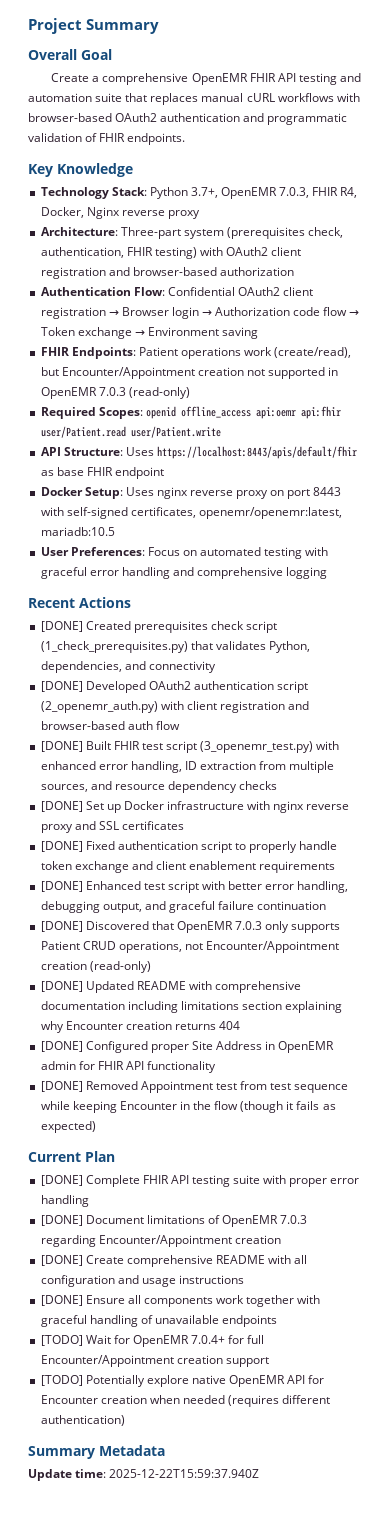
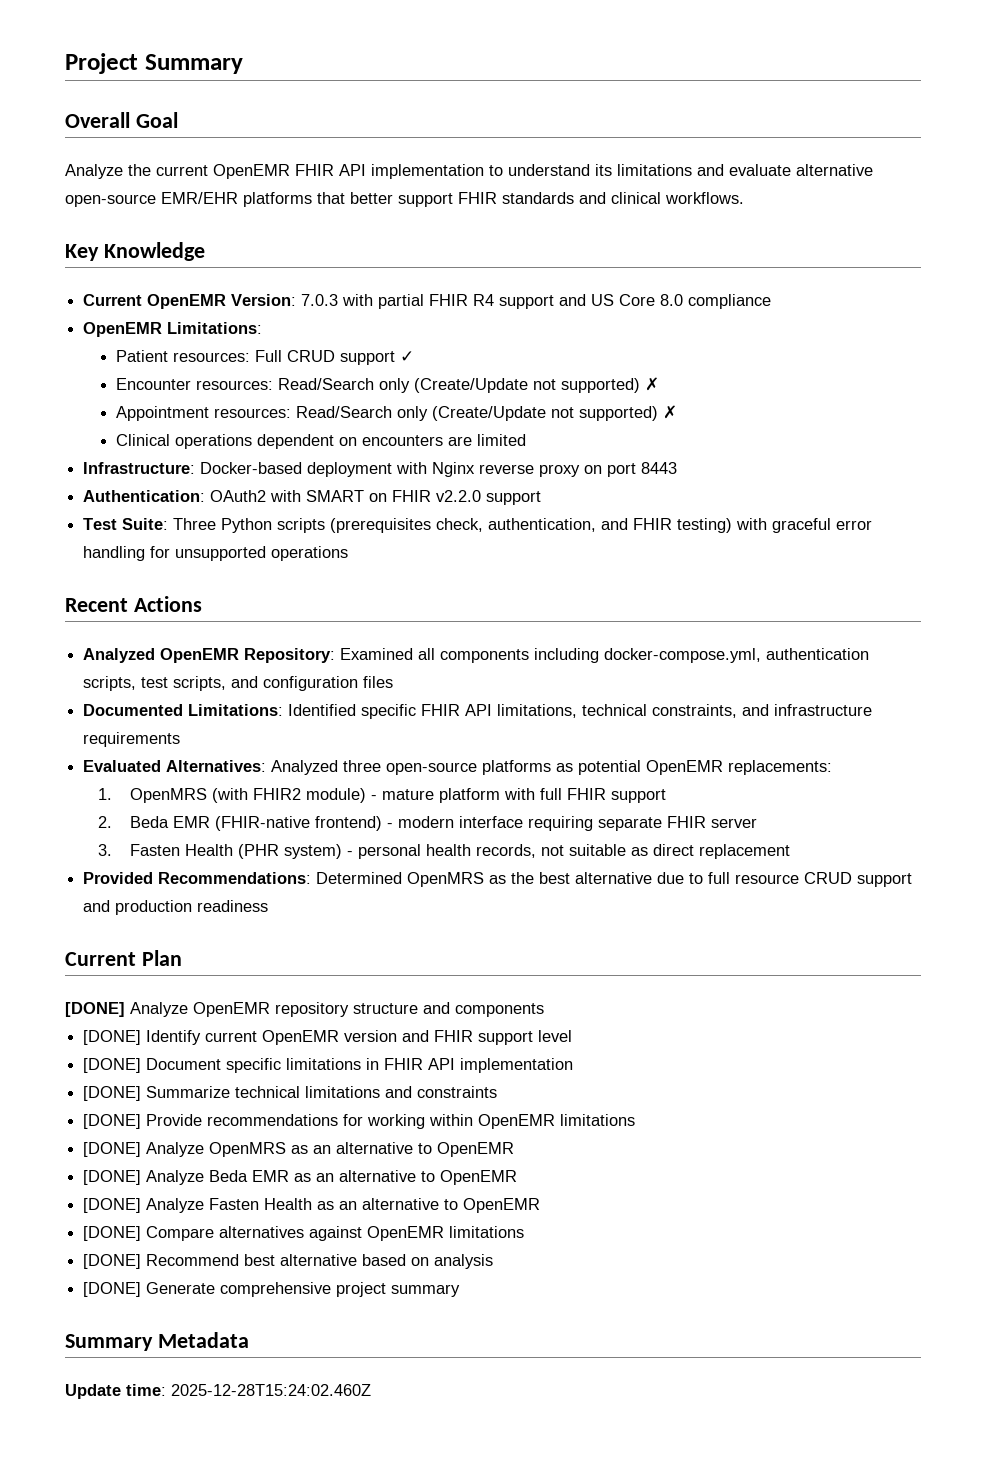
- Create a comprehensive OpenEMR FHIR API testing and automation suite that replaces manual cURL workflows with browser-based OAuth2 authentication and programmatic validation of FHIR endpoints.
+ Analyze the current OpenEMR FHIR API implementation to understand its limitations and evaluate alternative open-source EMR/EHR platforms that better support FHIR standards and clinical workflows.
  Key Knowledge
- Technology Stack: Python 3.7+, OpenEMR 7.0.3, FHIR R4, Docker, Nginx reverse proxy
- Architecture: Three-part system (prerequisites check, authentication, FHIR testing) with OAuth2 client registration and browser-based authorization
- Authentication Flow: Confidential OAuth2 client registration → Browser login → Authorization code flow → Token exchange → Environment saving
- FHIR Endpoints: Patient operations work (create/read), but Encounter/Appointment creation not supported in OpenEMR 7.0.3 (read-only)
- Required Scopes: openid offline_access api:oemr api:fhir user/Patient.read user/Patient.write
- API Structure: Uses https://localhost:8443/apis/default/fhir as base FHIR endpoint
- Docker Setup: Uses nginx reverse proxy on port 8443 with self-signed certificates, openemr/openemr:latest, mariadb:10.5
- User Preferences: Focus on automated testing with graceful error handling and comprehensive logging
+ Current OpenEMR Version: 7.0.3 with partial FHIR R4 support and US Core 8.0 compliance
+ OpenEMR Limitations:
+ Patient resources: Full CRUD support ✓
+ Encounter resources: Read/Search only (Create/Update not supported) ✗
+ Appointment resources: Read/Search only (Create/Update not supported) ✗
+ Clinical operations dependent on encounters are limited
+ Infrastructure: Docker-based deployment with Nginx reverse proxy on port 8443
+ Authentication: OAuth2 with SMART on FHIR v2.2.0 support
+ Test Suite: Three Python scripts (prerequisites check, authentication, and FHIR testing) with graceful error handling for unsupported operations
- [DONE] Created prerequisites check script (1_check_prerequisites.py) that validates Python, dependencies, and connectivity
- [DONE] Developed OAuth2 authentication script (2_openemr_auth.py) with client registration and browser-based auth flow
- [DONE] Built FHIR test script (3_openemr_test.py) with enhanced error handling, ID extraction from multiple sources, and resource dependency checks
- [DONE] Set up Docker infrastructure with nginx reverse proxy and SSL certificates
- [DONE] Fixed authentication script to properly handle token exchange and client enablement requirements
- [DONE] Enhanced test script with better error handling, debugging output, and graceful failure continuation
- [DONE] Discovered that OpenEMR 7.0.3 only supports Patient CRUD operations, not Encounter/Appointment creation (read-only)
- [DONE] Updated README with comprehensive documentation including limitations section explaining why Encounter creation returns 404
- [DONE] Configured proper Site Address in OpenEMR admin for FHIR API functionality
- [DONE] Removed Appointment test from test sequence while keeping Encounter in the flow (though it fails as expected)
+ Analyzed OpenEMR Repository: Examined all components including docker-compose.yml, authentication scripts, test scripts, and configuration files
+ Documented Limitations: Identified specific FHIR API limitations, technical constraints, and infrastructure requirements
+ Evaluated Alternatives: Analyzed three open-source platforms as potential OpenEMR replacements:
+ 1. OpenMRS (with FHIR2 module) - mature platform with full FHIR support
+ 2. Beda EMR (FHIR-native frontend) - modern interface requiring separate FHIR server
+ 3. Fasten Health (PHR system) - personal health records, not suitable as direct replacement
+ Provided Recommendations: Determined OpenMRS as the best alternative due to full resource CRUD support and production readiness
  Current Plan
- [DONE] Complete FHIR API testing suite with proper error handling
- [DONE] Document limitations of OpenEMR 7.0.3 regarding Encounter/Appointment creation
- [DONE] Create comprehensive README with all configuration and usage instructions
- [DONE] Ensure all components work together with graceful handling of unavailable endpoints
- [TODO] Wait for OpenEMR 7.0.4+ for full Encounter/Appointment creation support
- [TODO] Potentially explore native OpenEMR API for Encounter creation when needed (requires different authentication)
+ [DONE] Analyze OpenEMR repository structure and components
+ [DONE] Identify current OpenEMR version and FHIR support level
+ [DONE] Document specific limitations in FHIR API implementation
+ [DONE] Summarize technical limitations and constraints
+ [DONE] Provide recommendations for working within OpenEMR limitations
+ [DONE] Analyze OpenMRS as an alternative to OpenEMR
+ [DONE] Analyze Beda EMR as an alternative to OpenEMR
+ [DONE] Analyze Fasten Health as an alternative to OpenEMR
+ [DONE] Compare alternatives against OpenEMR limitations
+ [DONE] Recommend best alternative based on analysis
+ [DONE] Generate comprehensive project summary
- Update time: 2025-12-22T15:59:37.940Z
+ Update time: 2025-12-28T15:24:02.460Z

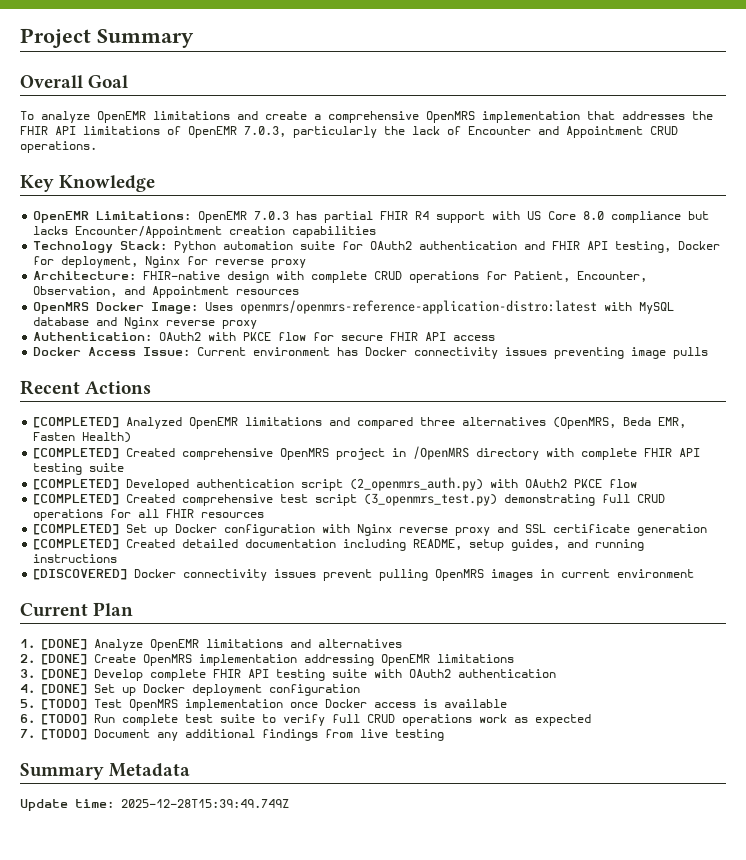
- Analyze the current OpenEMR FHIR API implementation to understand its limitations and evaluate alternative open-source EMR/EHR platforms that better support FHIR standards and clinical workflows.
+ To analyze OpenEMR limitations and create a comprehensive OpenMRS implementation that addresses the FHIR API limitations of OpenEMR 7.0.3, particularly the lack of Encounter and Appointment CRUD operations.
  Key Knowledge
- Current OpenEMR Version: 7.0.3 with partial FHIR R4 support and US Core 8.0 compliance
- OpenEMR Limitations:
- Patient resources: Full CRUD support ✓
- Encounter resources: Read/Search only (Create/Update not supported) ✗
- Appointment resources: Read/Search only (Create/Update not supported) ✗
- Clinical operations dependent on encounters are limited
- Infrastructure: Docker-based deployment with Nginx reverse proxy on port 8443
- Authentication: OAuth2 with SMART on FHIR v2.2.0 support
- Test Suite: Three Python scripts (prerequisites check, authentication, and FHIR testing) with graceful error handling for unsupported operations
+ OpenEMR Limitations: OpenEMR 7.0.3 has partial FHIR R4 support with US Core 8.0 compliance but lacks Encounter/Appointment creation capabilities
+ Technology Stack: Python automation suite for OAuth2 authentication and FHIR API testing, Docker for deployment, Nginx for reverse proxy
+ Architecture: FHIR-native design with complete CRUD operations for Patient, Encounter, Observation, and Appointment resources
+ OpenMRS Docker Image: Uses openmrs/openmrs-reference-application-distro:latest with MySQL database and Nginx reverse proxy
+ Authentication: OAuth2 with PKCE flow for secure FHIR API access
+ Docker Access Issue: Current environment has Docker connectivity issues preventing image pulls
  Recent Actions
- Analyzed OpenEMR Repository: Examined all components including docker-compose.yml, authentication scripts, test scripts, and configuration files
- Documented Limitations: Identified specific FHIR API limitations, technical constraints, and infrastructure requirements
- Evaluated Alternatives: Analyzed three open-source platforms as potential OpenEMR replacements:
- 1. OpenMRS (with FHIR2 module) - mature platform with full FHIR support
- 2. Beda EMR (FHIR-native frontend) - modern interface requiring separate FHIR server
- 3. Fasten Health (PHR system) - personal health records, not suitable as direct replacement
- Provided Recommendations: Determined OpenMRS as the best alternative due to full resource CRUD support and production readiness
+ [COMPLETED] Analyzed OpenEMR limitations and compared three alternatives (OpenMRS, Beda EMR, Fasten Health)
+ [COMPLETED] Created comprehensive OpenMRS project in /OpenMRS directory with complete FHIR API testing suite
+ [COMPLETED] Developed authentication script (2_openmrs_auth.py) with OAuth2 PKCE flow
+ [COMPLETED] Created comprehensive test script (3_openmrs_test.py) demonstrating full CRUD operations for all FHIR resources
+ [COMPLETED] Set up Docker configuration with Nginx reverse proxy and SSL certificate generation
+ [COMPLETED] Created detailed documentation including README, setup guides, and running instructions
+ [DISCOVERED] Docker connectivity issues prevent pulling OpenMRS images in current environment
- [DONE] Analyze OpenEMR repository structure and components
- [DONE] Identify current OpenEMR version and FHIR support level
- [DONE] Document specific limitations in FHIR API implementation
- [DONE] Summarize technical limitations and constraints
- [DONE] Provide recommendations for working within OpenEMR limitations
- [DONE] Analyze OpenMRS as an alternative to OpenEMR
- [DONE] Analyze Beda EMR as an alternative to OpenEMR
- [DONE] Analyze Fasten Health as an alternative to OpenEMR
- [DONE] Compare alternatives against OpenEMR limitations
- [DONE] Recommend best alternative based on analysis
- [DONE] Generate comprehensive project summary
+ 1. [DONE] Analyze OpenEMR limitations and alternatives
+ 2. [DONE] Create OpenMRS implementation addressing OpenEMR limitations
+ 3. [DONE] Develop complete FHIR API testing suite with OAuth2 authentication
+ 4. [DONE] Set up Docker deployment configuration
+ 5. [TODO] Test OpenMRS implementation once Docker access is available
+ 6. [TODO] Run complete test suite to verify full CRUD operations work as expected
+ 7. [TODO] Document any additional findings from live testing
- Update time: 2025-12-28T15:24:02.460Z
+ Update time: 2025-12-28T15:39:49.749Z

